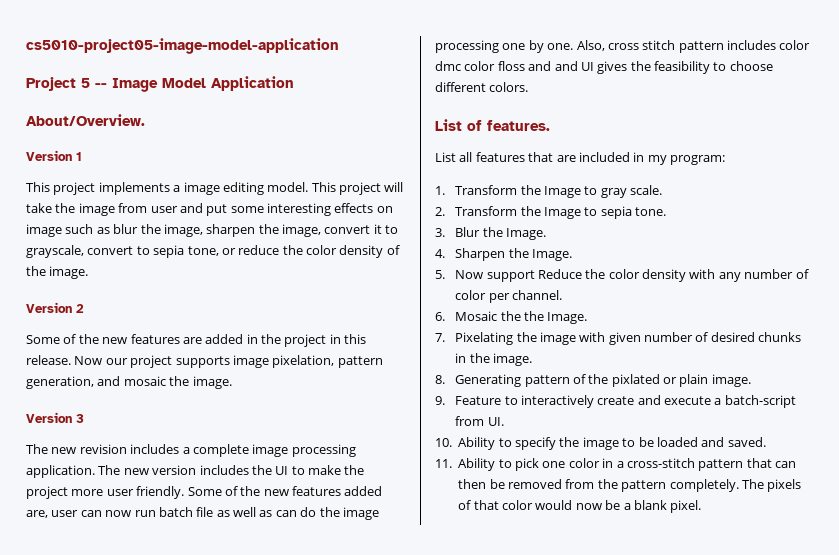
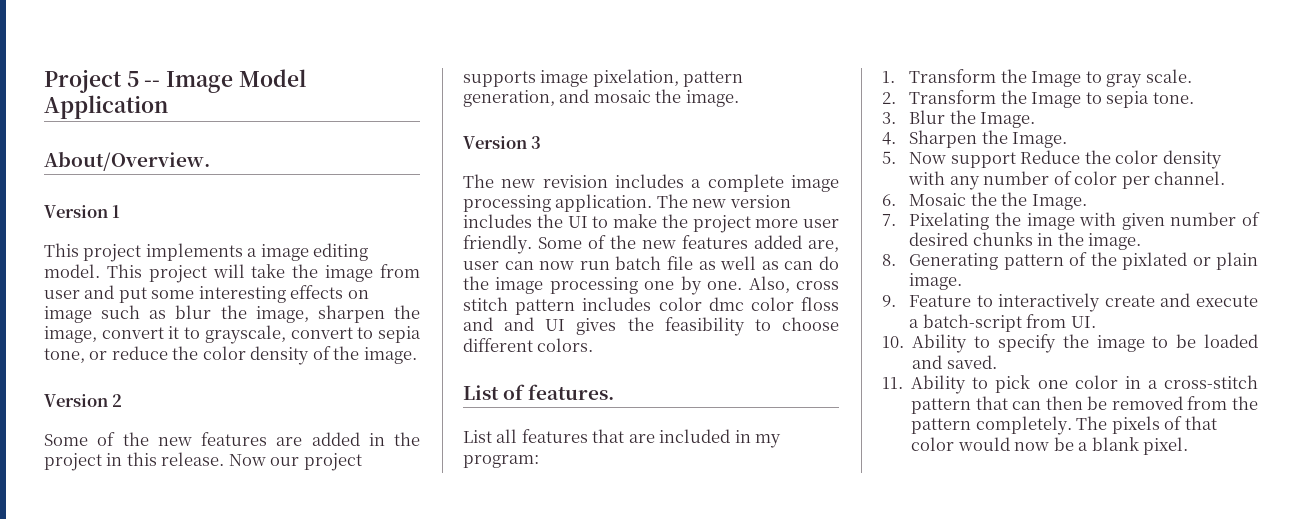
- cs5010-project05-image-model-application

